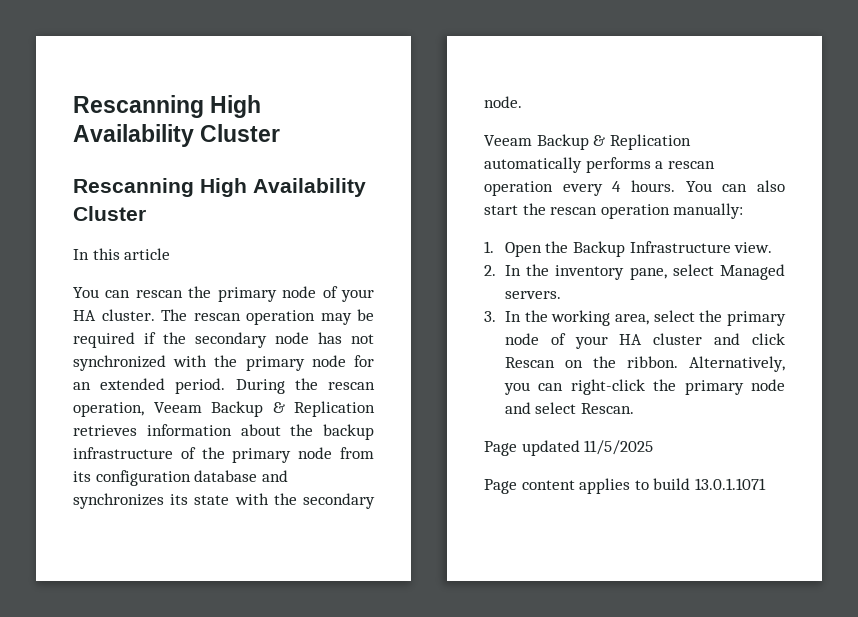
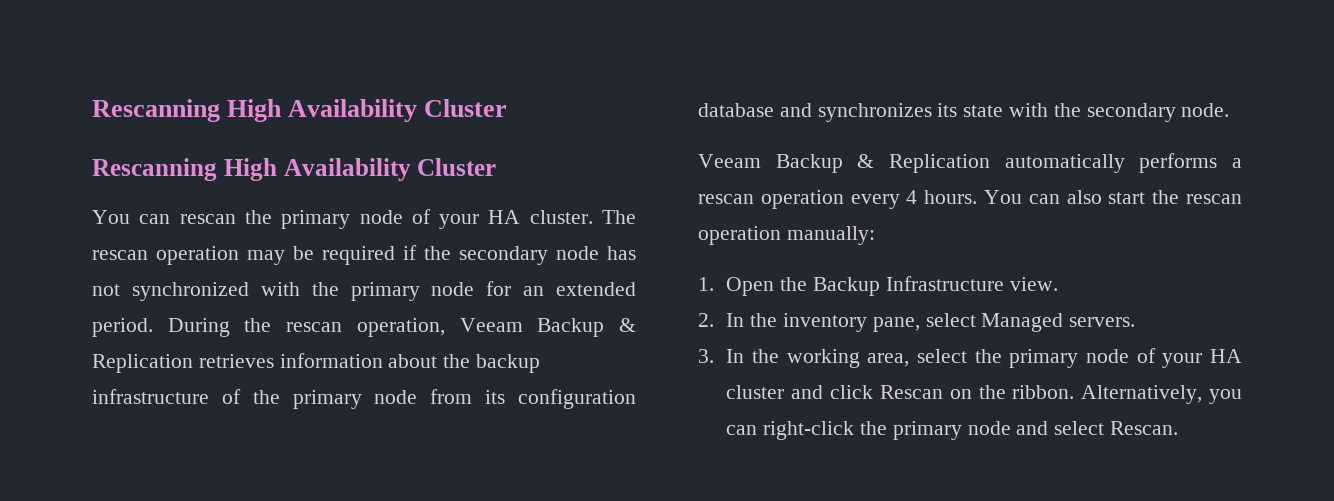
- In this article
- Page updated 11/5/2025
- Page content applies to build 13.0.1.1071

